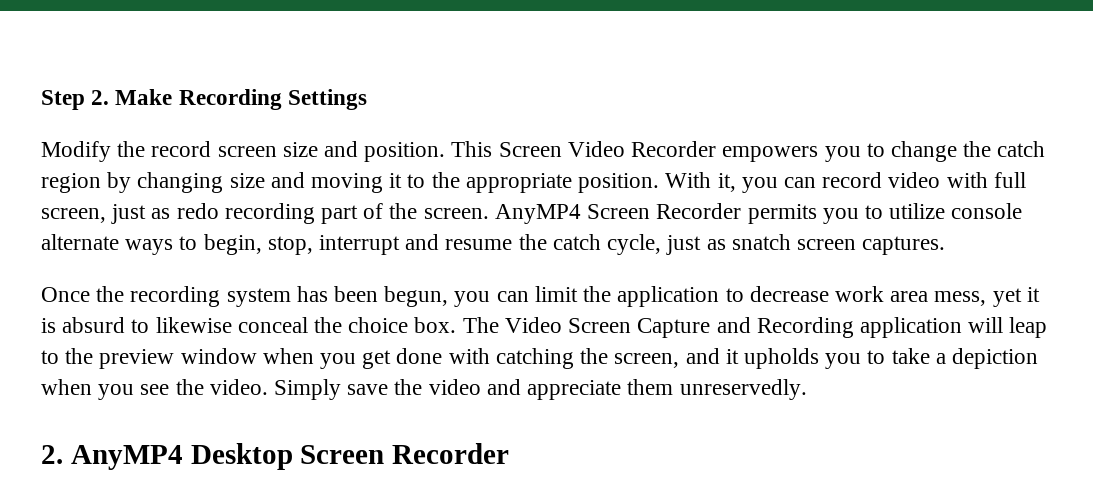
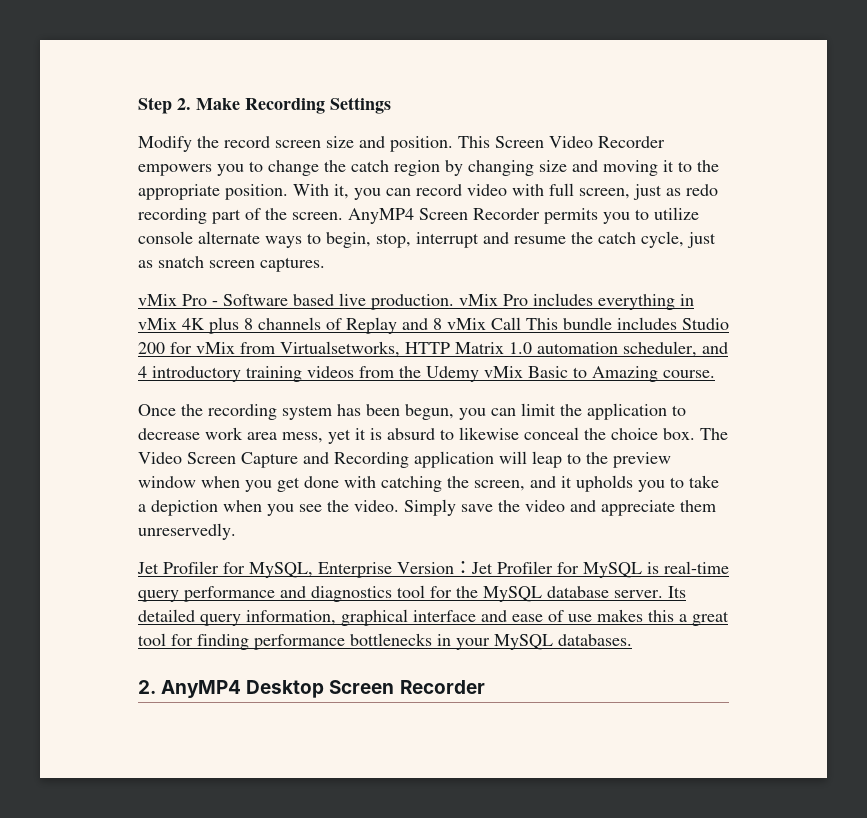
+ vMix Pro - Software based live production. vMix Pro includes everything in vMix 4K plus 8 channels of Replay and 8 vMix Call This bundle includes Studio 200 for vMix from Virtualsetworks, HTTP Matrix 1.0 automation scheduler, and 4 introductory training videos from the Udemy vMix Basic to Amazing course.
+ Jet Profiler for MySQL, Enterprise Version：Jet Profiler for MySQL is real-time query performance and diagnostics tool for the MySQL database server. Its detailed query information, graphical interface and ease of use makes this a great tool for finding performance bottlenecks in your MySQL databases.

